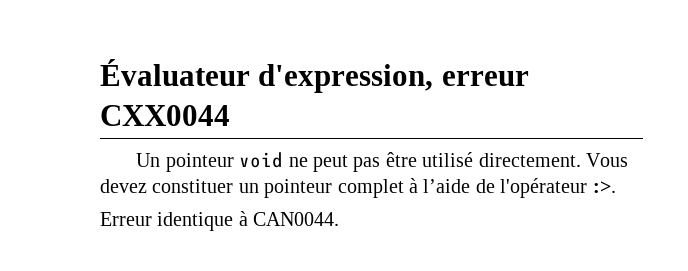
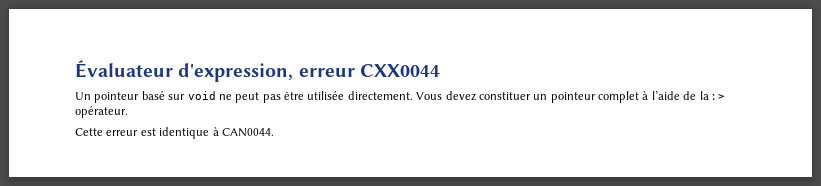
- Un pointeur void ne peut pas être utilisé directement.
+ Un pointeur basé sur void ne peut pas être utilisée directement.
- Vous devez constituer un pointeur complet à l’aide de l'opérateur :>.
- Erreur identique à CAN0044.
+ Vous devez constituer un pointeur complet à l’aide de la : > opérateur.
+ Cette erreur est identique à CAN0044.

